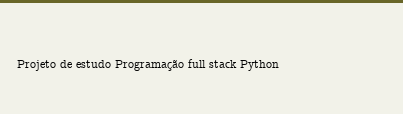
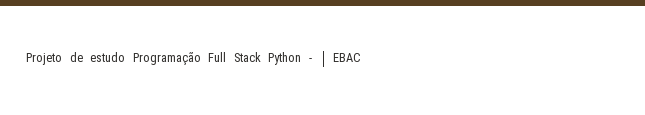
- Projeto de estudo Programação full stack Python
+ Projeto de estudo Programação Full Stack Python - EBAC

